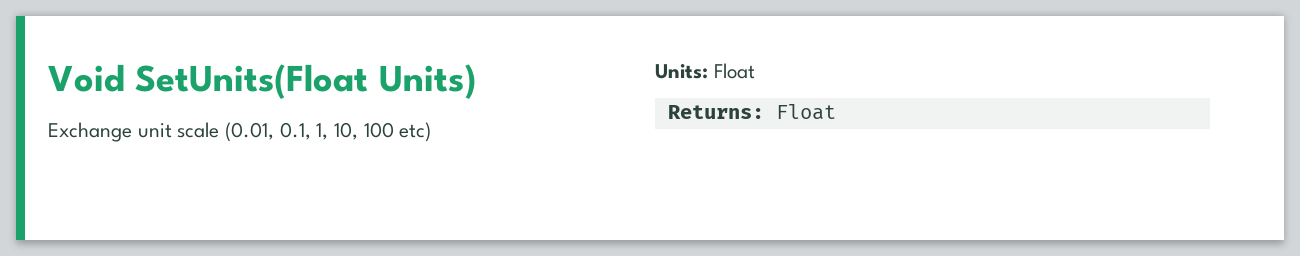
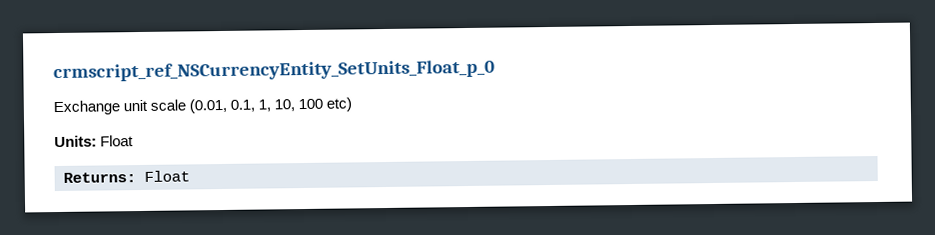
- Void SetUnits(Float Units)
+ crmscript_ref_NSCurrencyEntity_SetUnits_Float_p_0

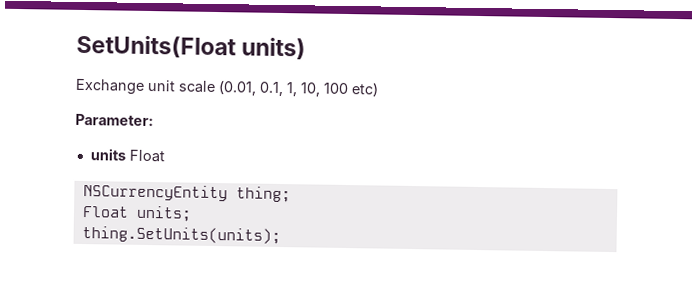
- crmscript_ref_NSCurrencyEntity_SetUnits_Float_p_0
+ SetUnits(Float units)
- Units: Float
+ Parameter:
+ units Float
- Returns: Float
+ NSCurrencyEntity thing;
+ Float units;
+ thing.SetUnits(units);

